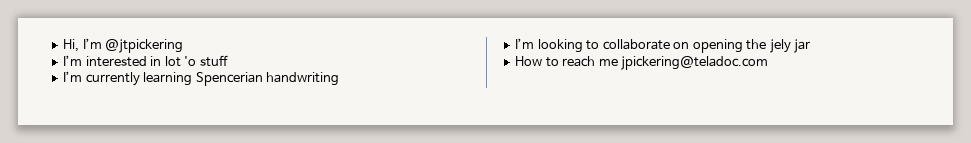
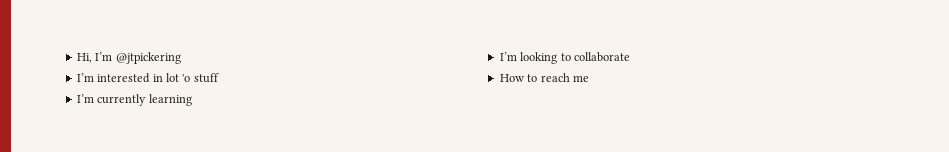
- I’m currently learning Spencerian handwriting
+ I’m currently learning
- I’m looking to collaborate on opening the jely jar
+ I’m looking to collaborate
- How to reach me jpickering@teladoc.com
+ How to reach me

